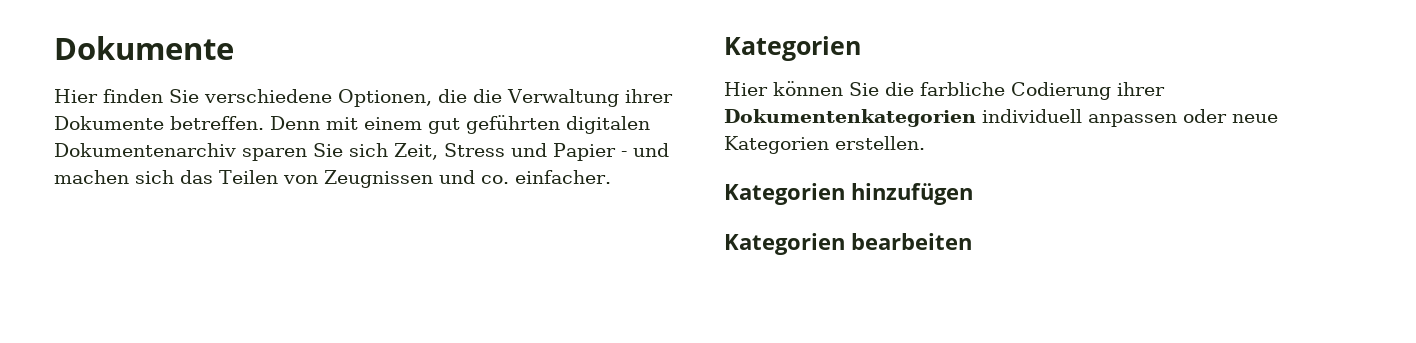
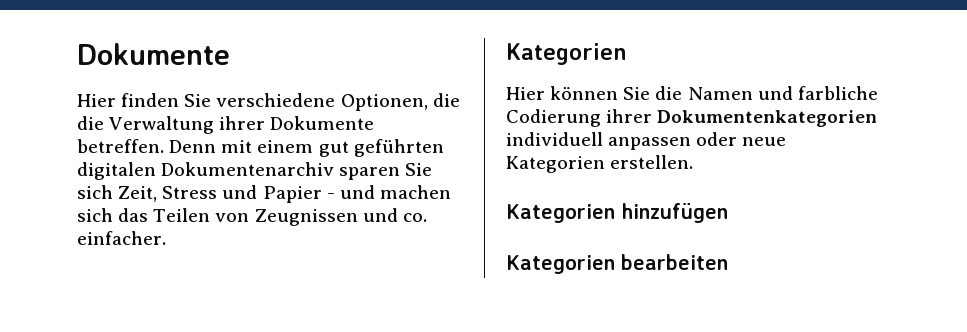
- Hier können Sie die farbliche Codierung ihrer Dokumentenkategorien individuell anpassen oder neue Kategorien erstellen.
+ Hier können Sie die Namen und farbliche Codierung ihrer Dokumentenkategorien individuell anpassen oder neue Kategorien erstellen.

